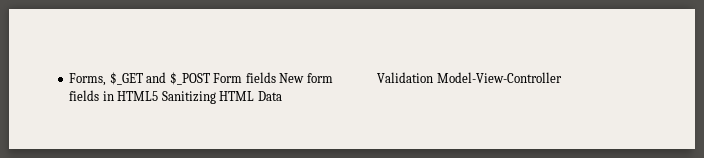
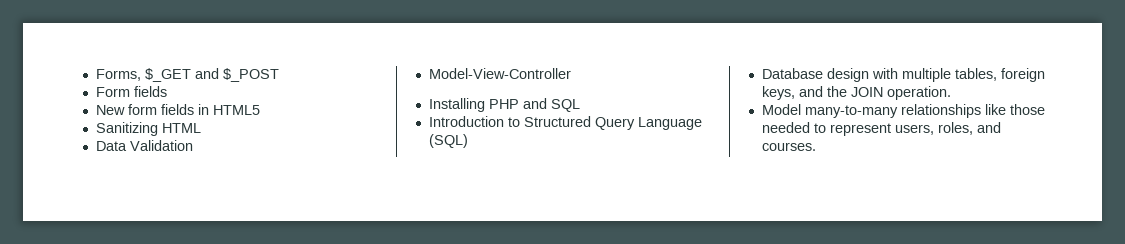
- Forms, $_GET and $_POST Form fields New form fields in HTML5 Sanitizing HTML Data Validation Model-View-Controller
+ Forms, $_GET and $_POST
+ Form fields
+ New form fields in HTML5
+ Sanitizing HTML
+ Data Validation
+ Model-View-Controller
+ Installing PHP and SQL
+ Introduction to Structured Query Language (SQL)
+ Database design with multiple tables, foreign keys, and the JOIN operation.
+ Model many-to-many relationships like those needed to represent users, roles, and courses.

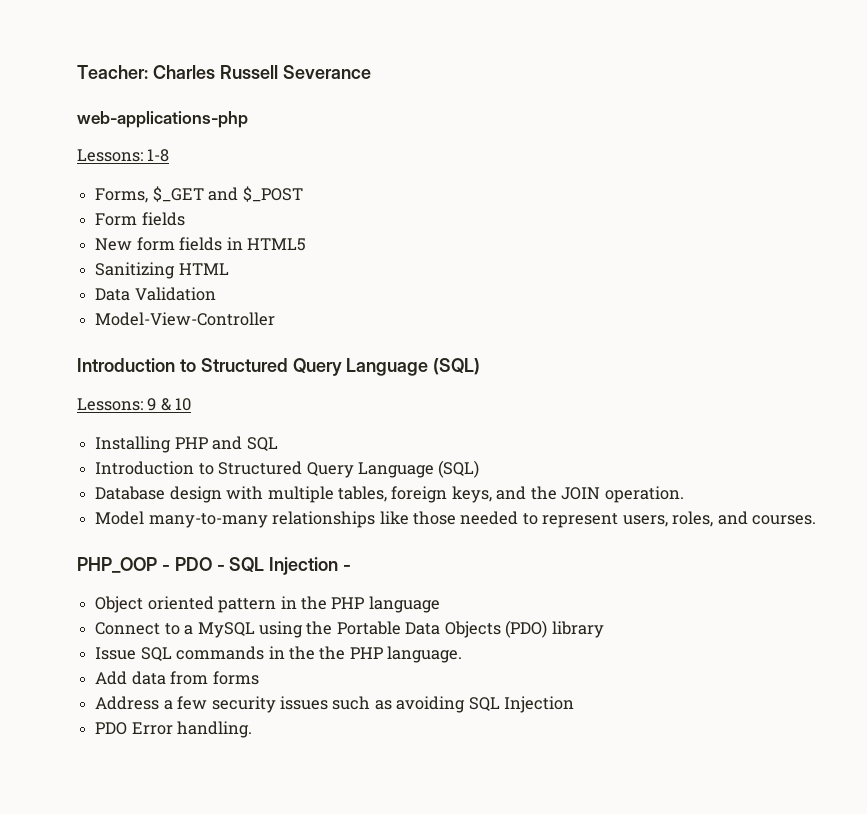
+ Teacher: Charles Russell Severance
+ web-applications-php
+ Lessons: 1-8
  Model-View-Controller
+ Introduction to Structured Query Language (SQL)
+ Lessons: 9 & 10
+ PHP_OOP - PDO - SQL Injection -
+ Object oriented pattern in the PHP language
+ Connect to a MySQL using the Portable Data Objects (PDO) library
+ Issue SQL commands in the the PHP language.
+ Add data from forms
+ Address a few security issues such as avoiding SQL Injection
+ PDO Error handling.

